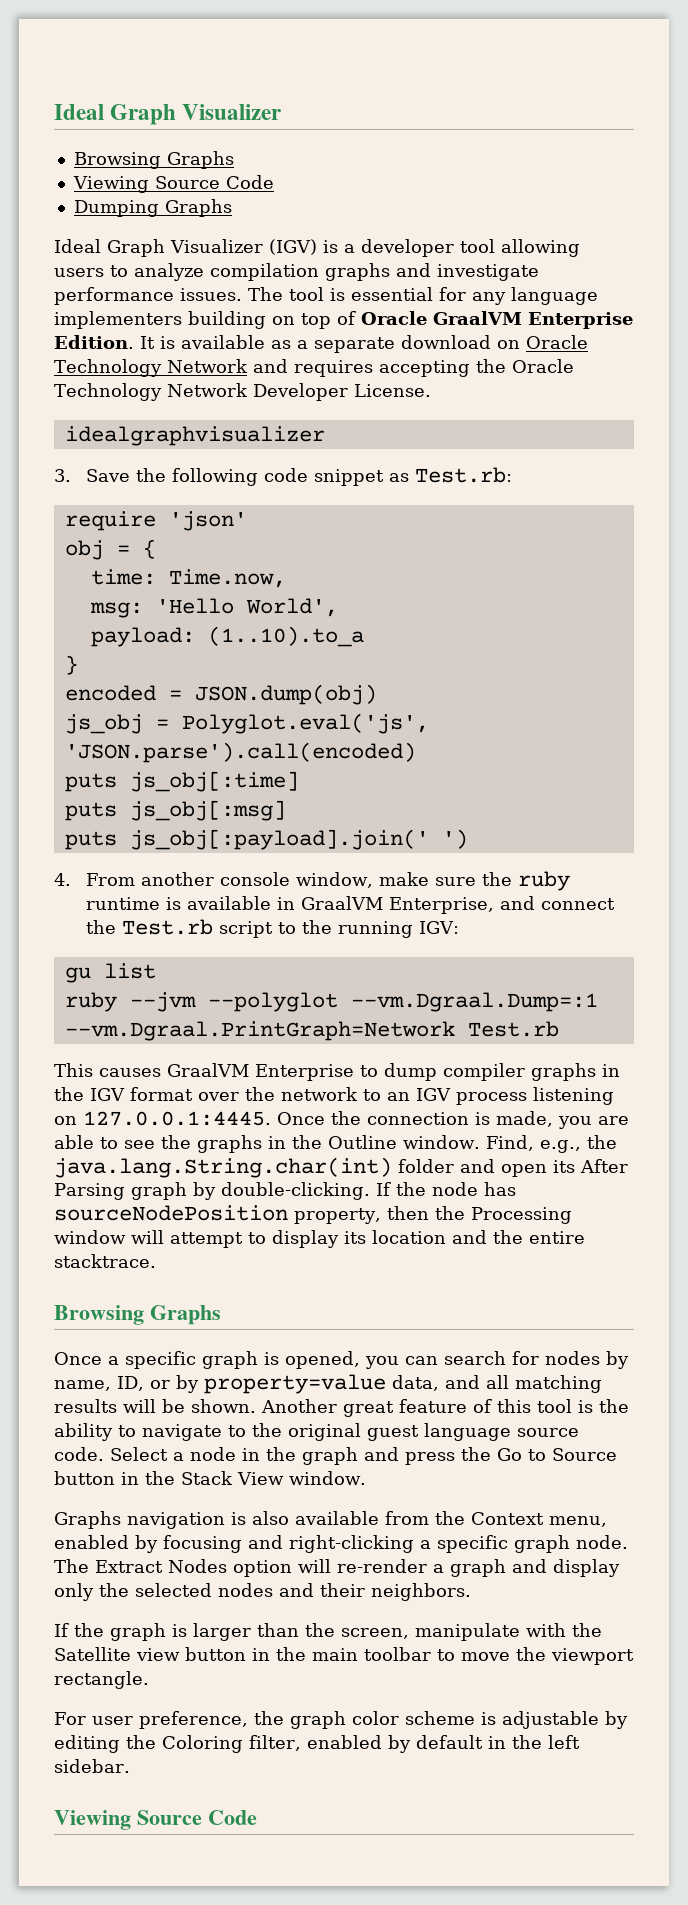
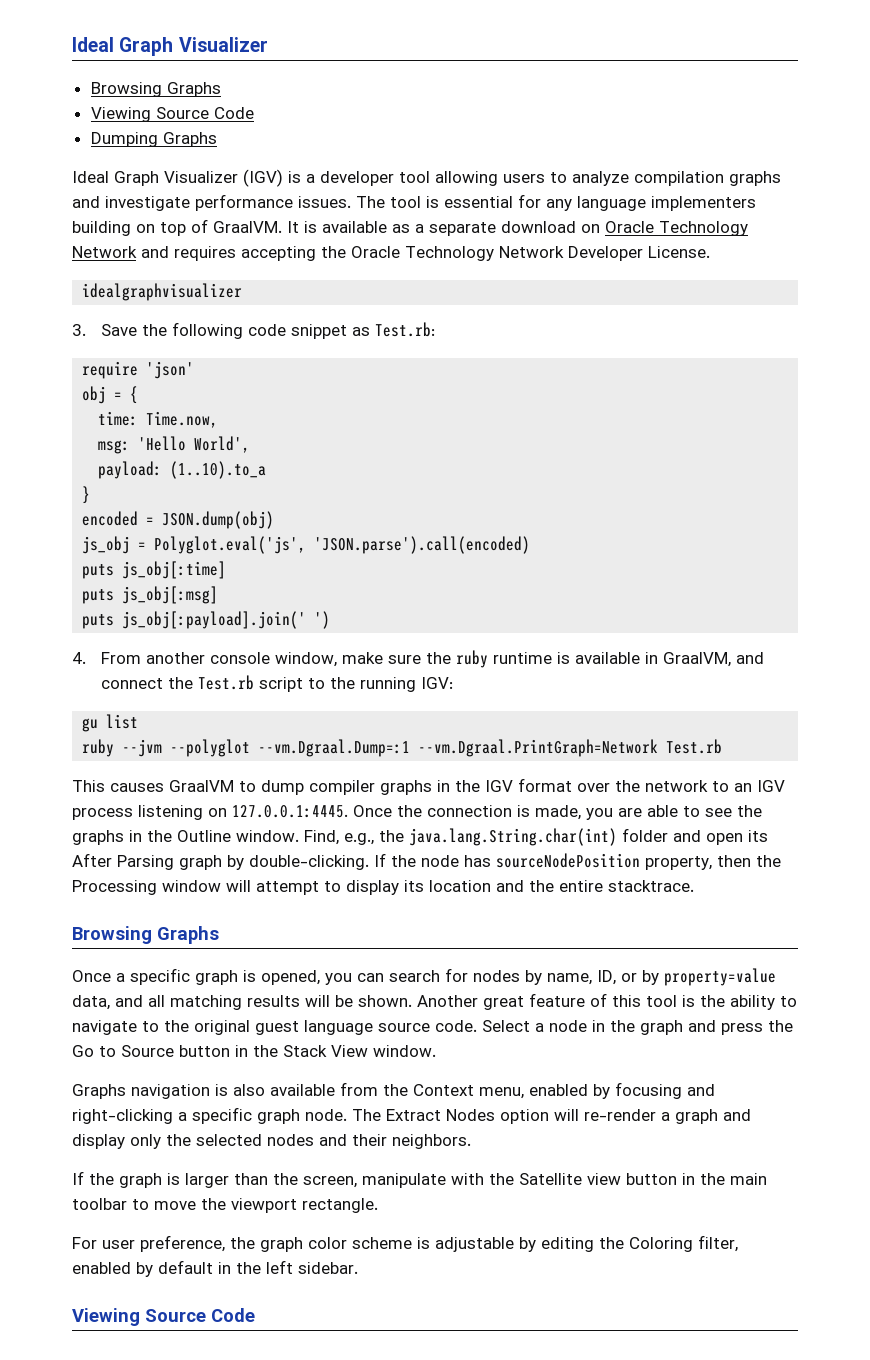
- The tool is essential for any language implementers building on top of Oracle GraalVM Enterprise Edition.
+ The tool is essential for any language implementers building on top of GraalVM.
- 4. From another console window, make sure the ruby runtime is available in GraalVM Enterprise, and connect the Test.rb script to the running IGV:
+ 4. From another console window, make sure the ruby runtime is available in GraalVM, and connect the Test.rb script to the running IGV:
- This causes GraalVM Enterprise to dump compiler graphs in the IGV format over the network to an IGV process listening on 127.0.0.1:4445. Once the connection is made, you are able to see the graphs in the Outline window.
+ This causes GraalVM to dump compiler graphs in the IGV format over the network to an IGV process listening on 127.0.0.1:4445. Once the connection is made, you are able to see the graphs in the Outline window.

